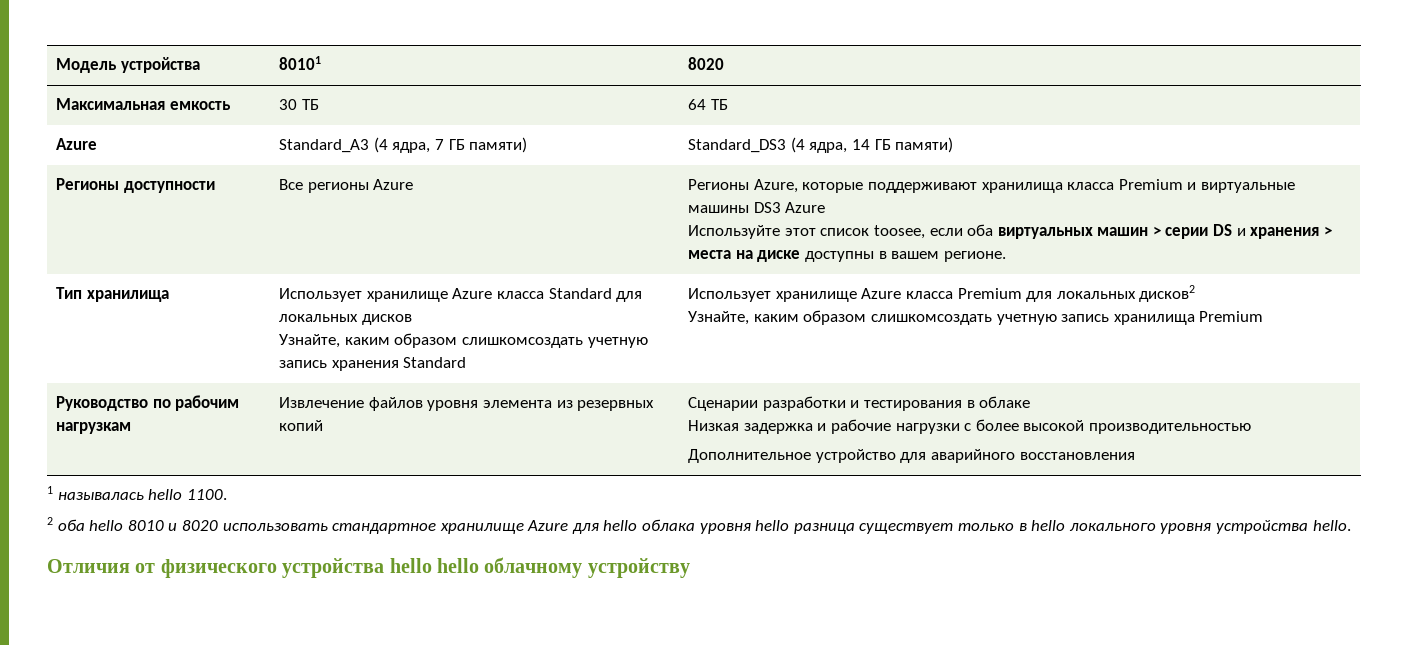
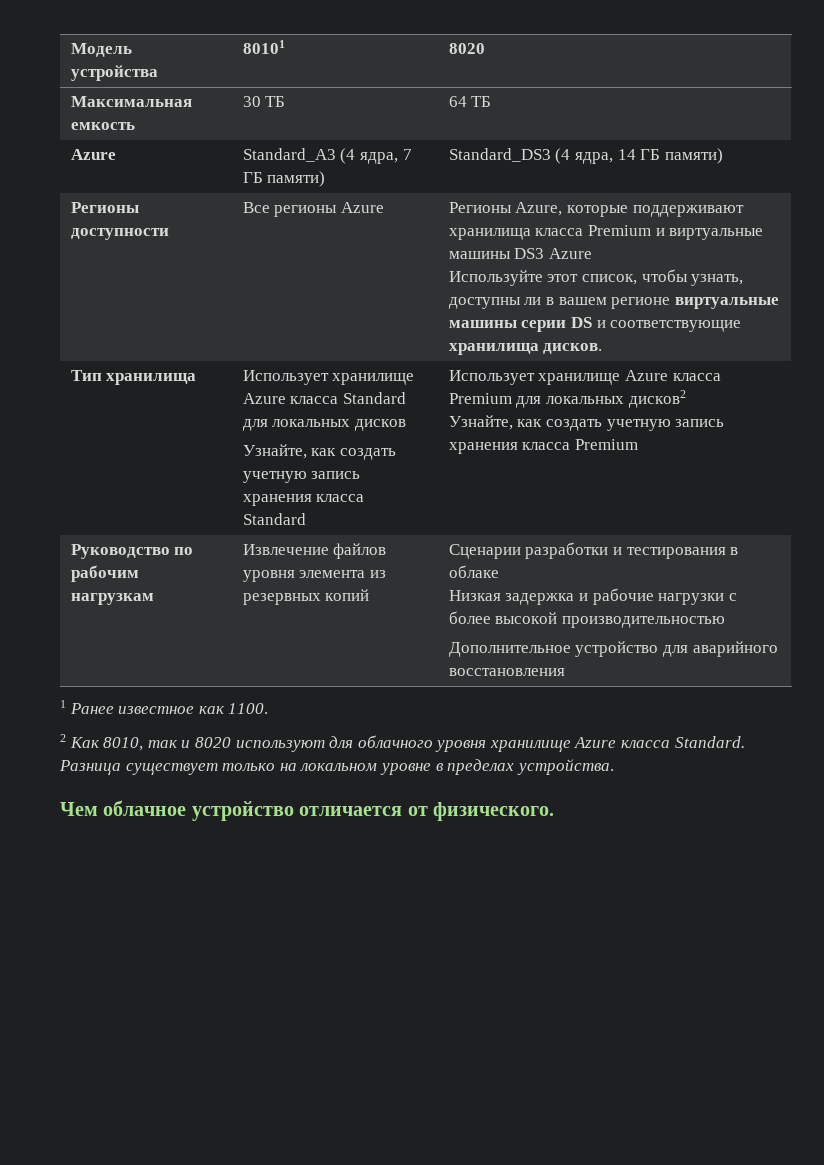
  Регионы доступности | Все регионы Azure | Регионы Azure, которые поддерживают хранилища класса Premium и виртуальные машины DS3 Azure
- Используйте этот список toosee, если оба виртуальных машин > серии DS и хранения > места на диске доступны в вашем регионе.
+ Используйте этот список, чтобы узнать, доступны ли в вашем регионе виртуальные машины серии DS и соответствующие хранилища дисков.
  Тип хранилища | Использует хранилище Azure класса Standard для локальных дисков
- Узнайте, каким образом слишкомсоздать учетную запись хранения Standard | Использует хранилище Azure класса Premium для локальных дисков2
- Узнайте, каким образом слишкомсоздать учетную запись хранилища Premium
+ Узнайте, как создать учетную запись хранения класса Standard | Использует хранилище Azure класса Premium для локальных дисков2
+ Узнайте, как создать учетную запись хранения класса Premium
- 1 называлась hello 1100.
+ 1 Ранее известное как 1100.
- 2 оба hello 8010 и 8020 использовать стандартное хранилище Azure для hello облака уровня hello разница существует только в hello локального уровня устройства hello.
- Отличия от физического устройства hello hello облачному устройству
+ 2 Как 8010, так и 8020 используют для облачного уровня хранилище Azure класса Standard. Разница существует только на локальном уровне в пределах устройства.
+ Чем облачное устройство отличается от физического.

